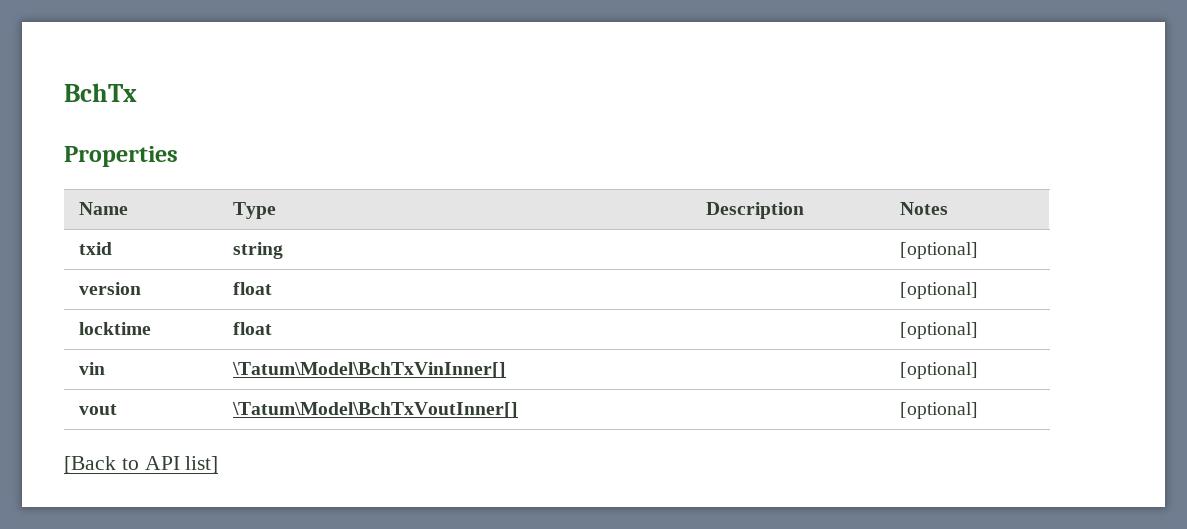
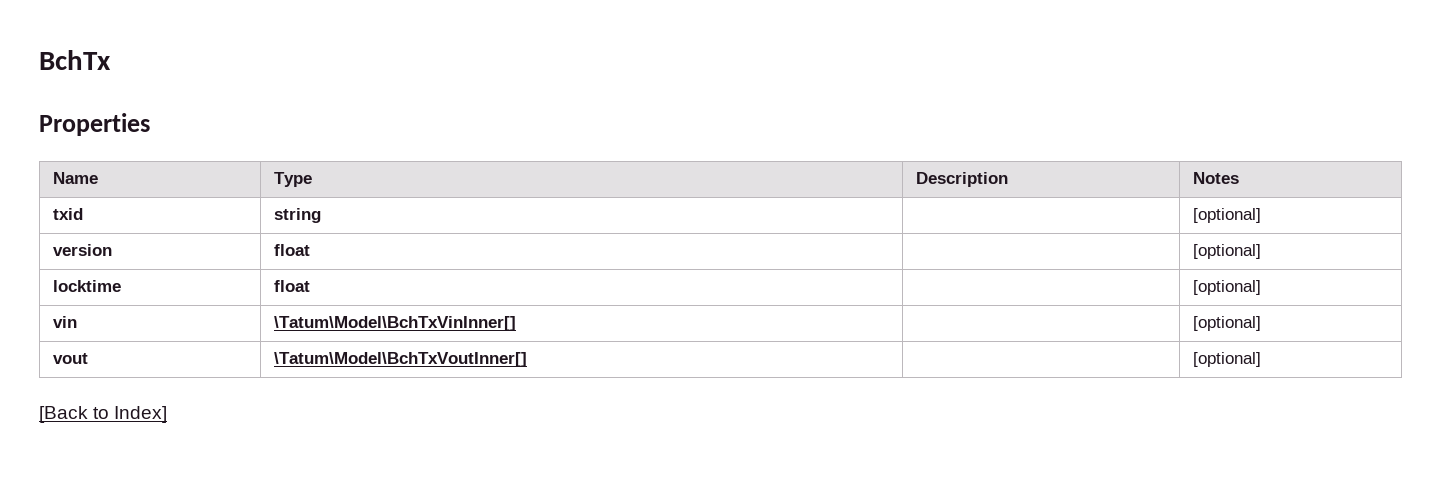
- [Back to API list]
+ [Back to Index]

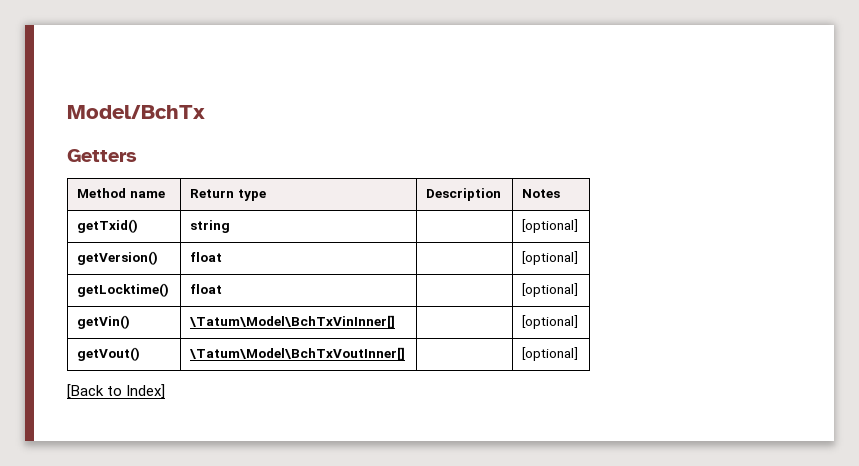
- BchTx
- Properties
- Name | Type | Description | Notes
+ Model/BchTx
+ Getters
+ Method name | Return type | Description | Notes
- txid | string | | [optional]
+ getTxid() | string | | [optional]
- version | float | | [optional]
- locktime | float | | [optional]
- vin | \Tatum\Model\BchTxVinInner[] | | [optional]
+ getVersion() | float | | [optional]
+ getLocktime() | float | | [optional]
+ getVin() | \Tatum\Model\BchTxVinInner[] | | [optional]
- vout | \Tatum\Model\BchTxVoutInner[] | | [optional]
+ getVout() | \Tatum\Model\BchTxVoutInner[] | | [optional]

